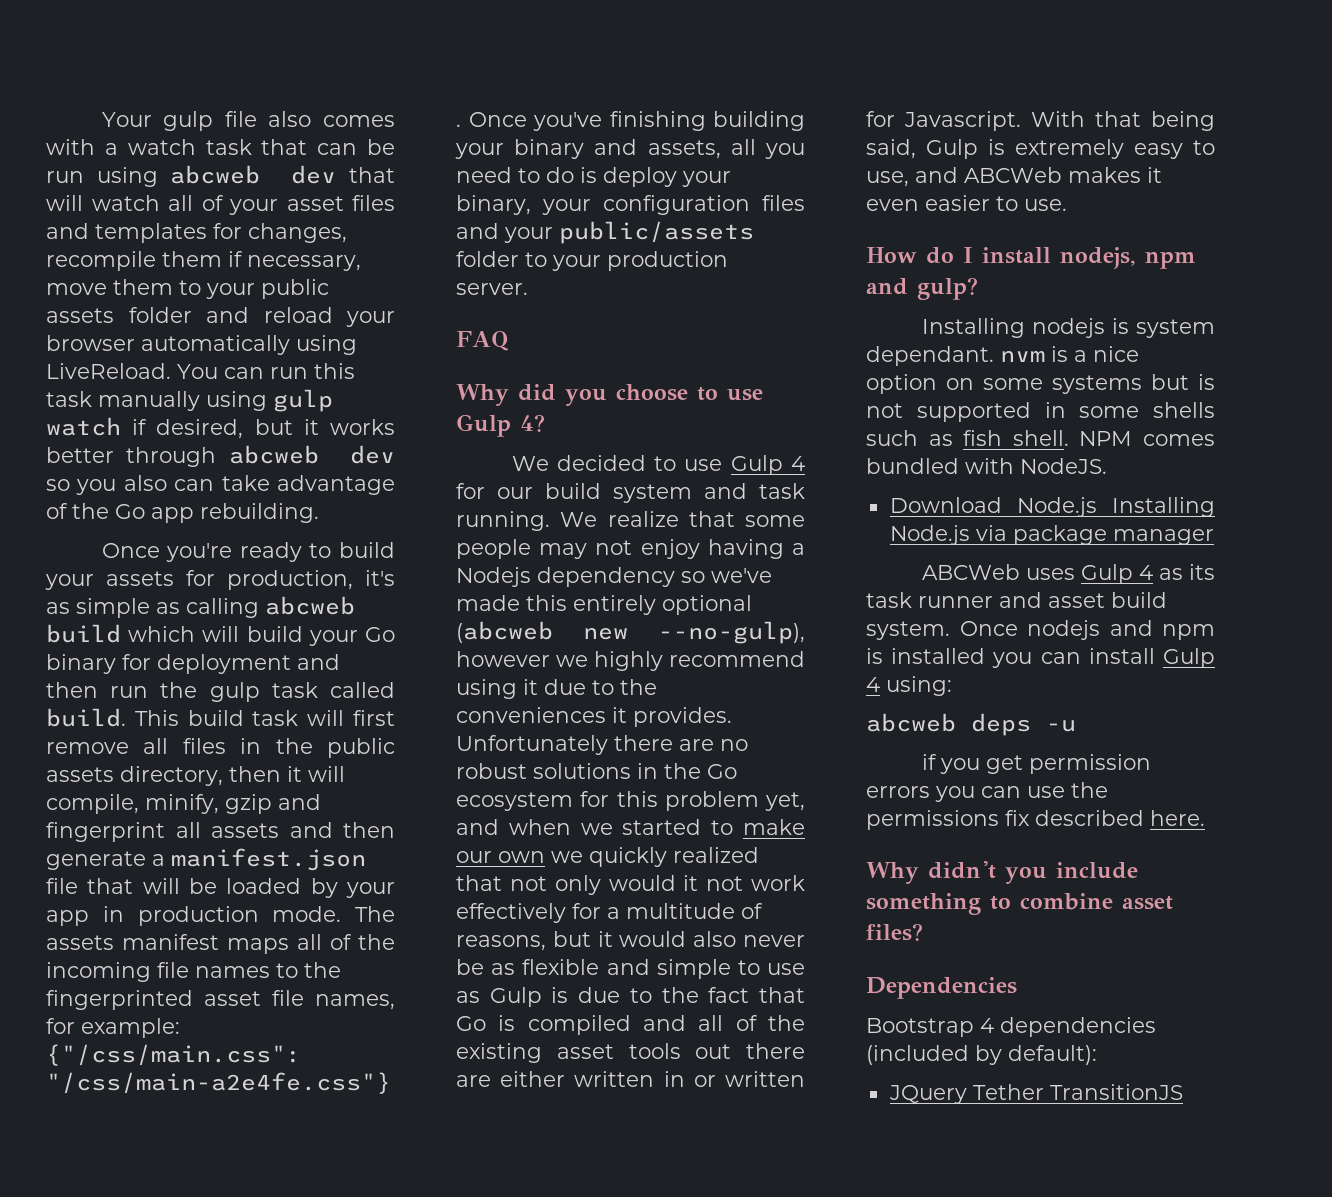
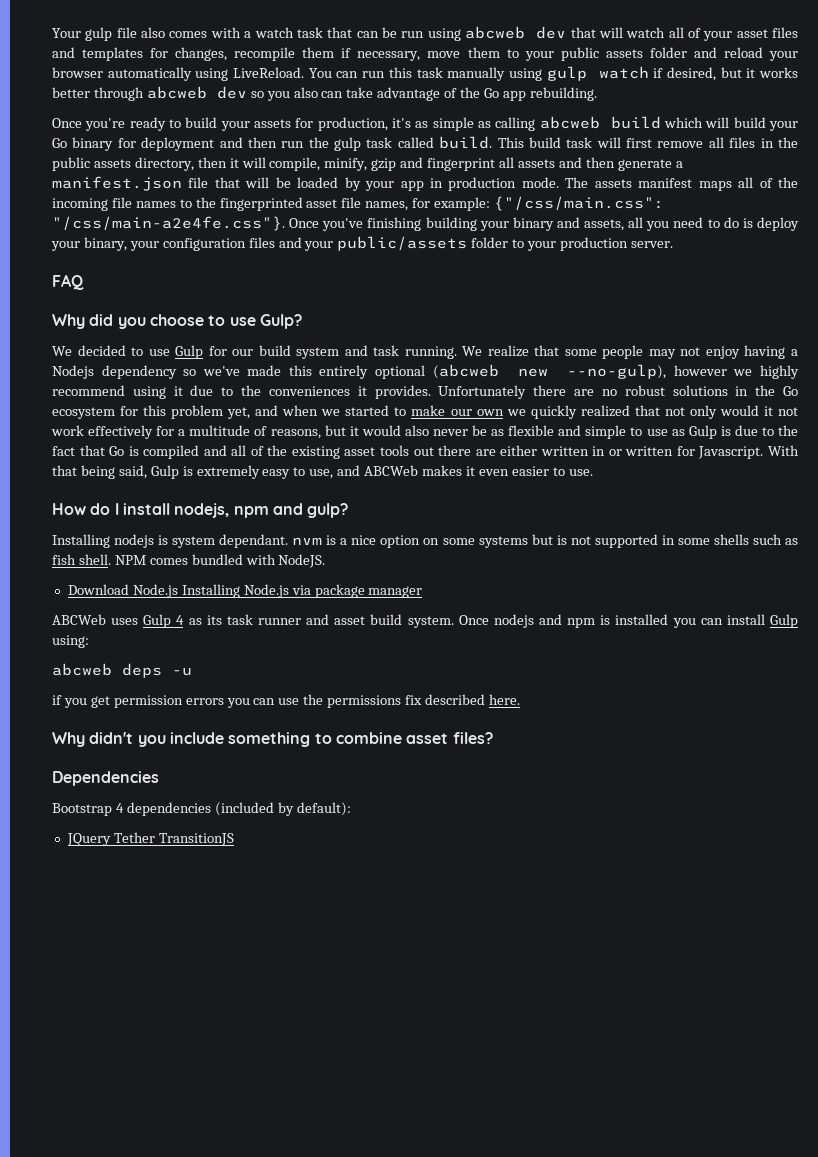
- Why did you choose to use Gulp 4?
+ Why did you choose to use Gulp?
- We decided to use Gulp 4 for our build system and task running.
+ We decided to use Gulp for our build system and task running.
- Once nodejs and npm is installed you can install Gulp 4 using:
+ Once nodejs and npm is installed you can install Gulp using:

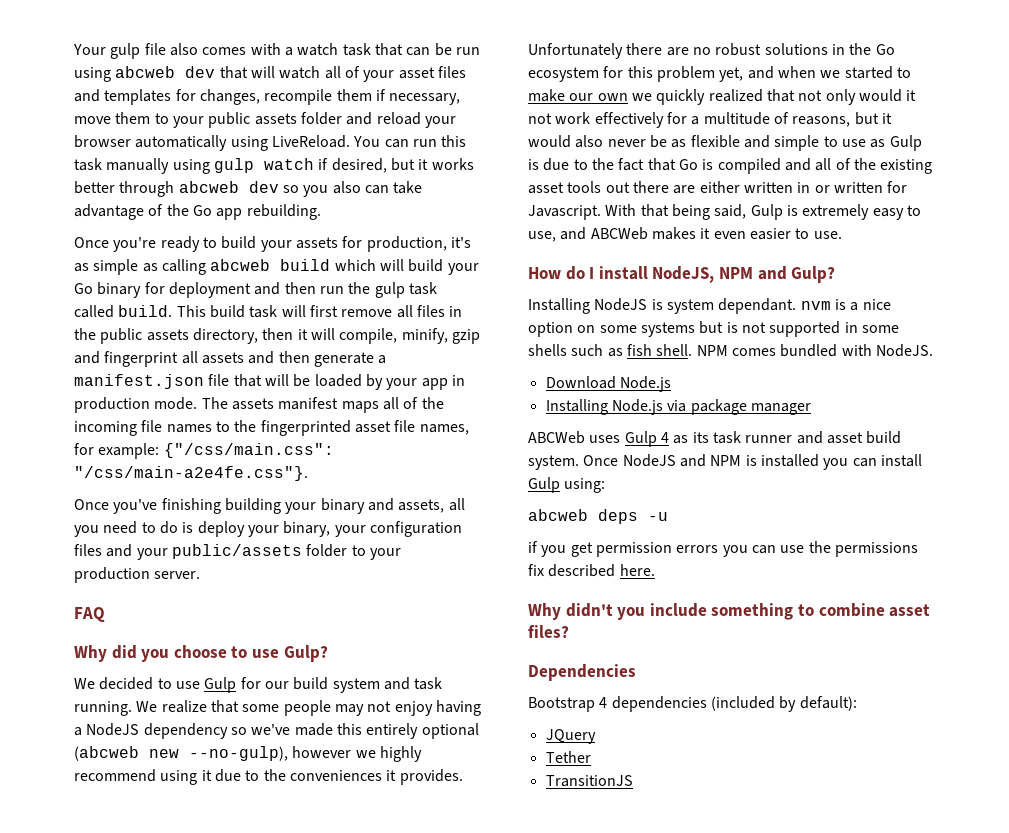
- The assets manifest maps all of the incoming file names to the fingerprinted asset file names, for example: {"/css/main.css": "/css/main-a2e4fe.css"}. Once you've finishing building your binary and assets, all you need to do is deploy your binary, your configuration files and your public/assets folder to your production server.
+ The assets manifest maps all of the incoming file names to the fingerprinted asset file names, for example: {"/css/main.css": "/css/main-a2e4fe.css"}.
+ Once you've finishing building your binary and assets, all you need to do is deploy your binary, your configuration files and your public/assets folder to your production server.
- We realize that some people may not enjoy having a Nodejs dependency so we've made this entirely optional (abcweb new --no-gulp), however we highly recommend using it due to the conveniences it provides.
+ We realize that some people may not enjoy having a NodeJS dependency so we've made this entirely optional (abcweb new --no-gulp), however we highly recommend using it due to the conveniences it provides.
- How do I install nodejs, npm and gulp?
- Installing nodejs is system dependant. nvm is a nice option on some systems but is not supported in some shells such as fish shell.
+ How do I install NodeJS, NPM and Gulp?
+ Installing NodeJS is system dependant. nvm is a nice option on some systems but is not supported in some shells such as fish shell.
- Download Node.js Installing Node.js via package manager
+ Download Node.js
+ Installing Node.js via package manager
- Once nodejs and npm is installed you can install Gulp using:
+ Once NodeJS and NPM is installed you can install Gulp using:
- JQuery Tether TransitionJS
+ JQuery
+ Tether
+ TransitionJS

